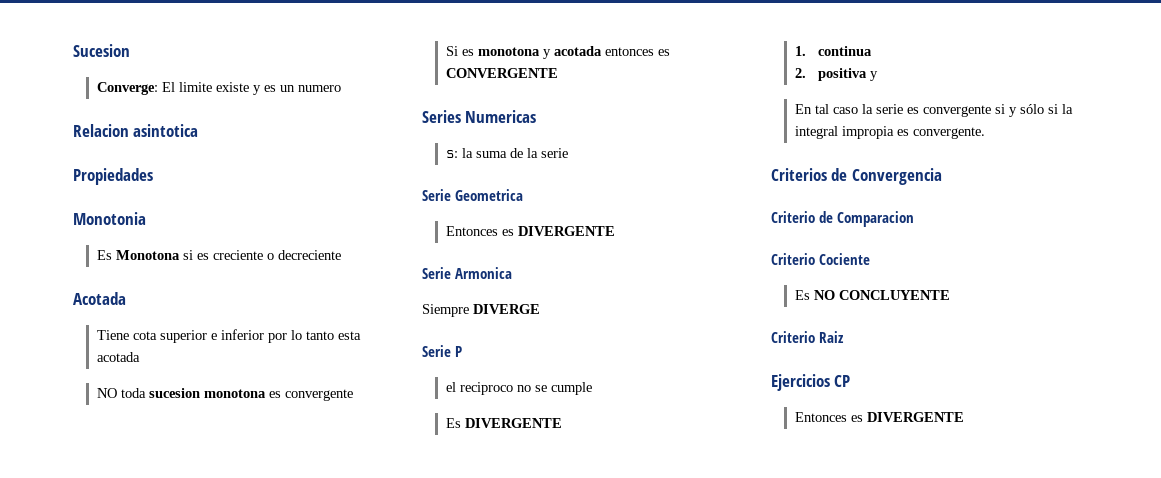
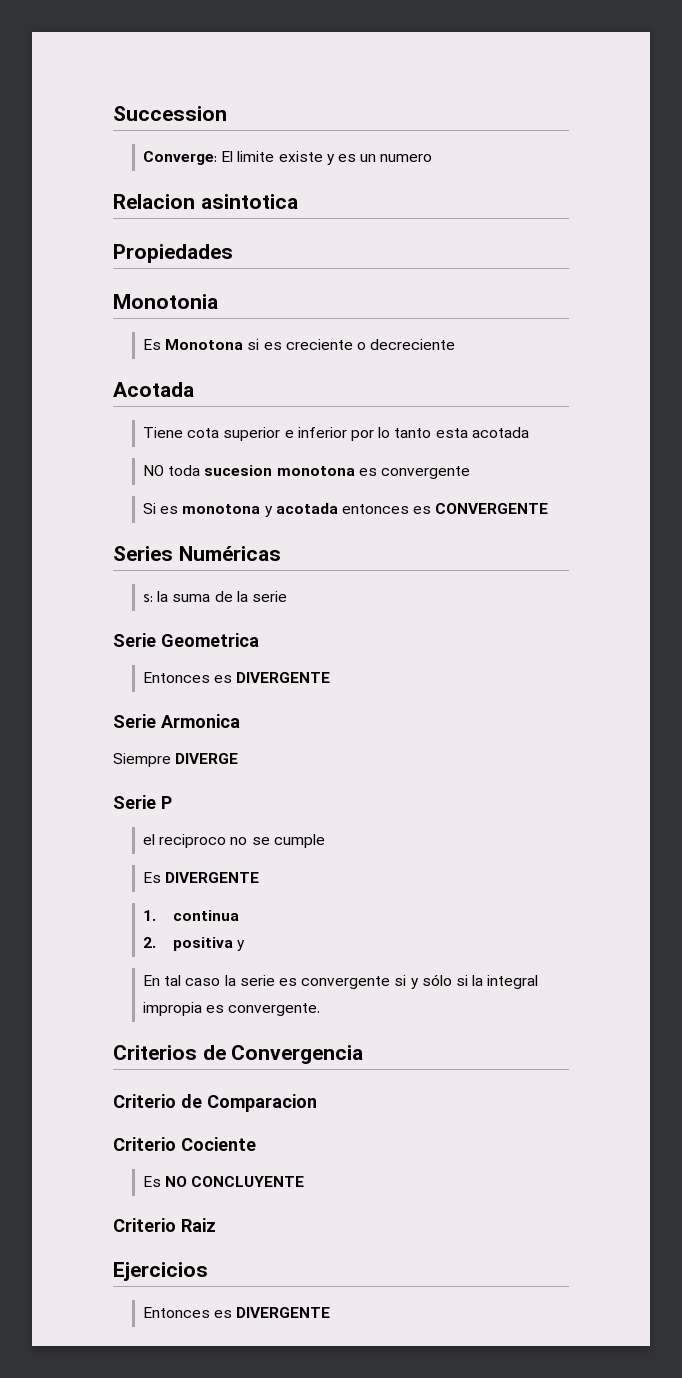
- Sucesion
+ Succession
- Series Numericas
+ Series Numéricas
- Ejercicios CP
+ Ejercicios

